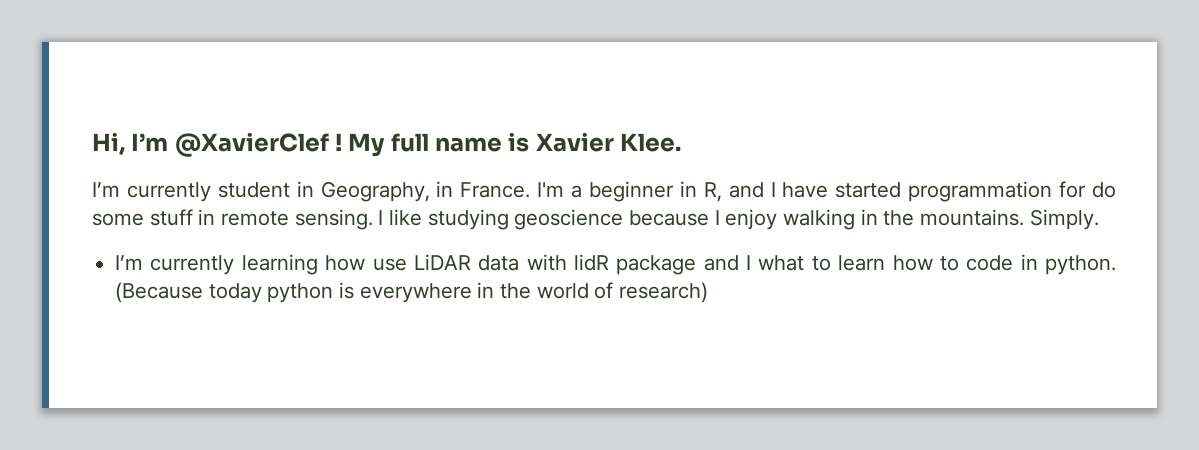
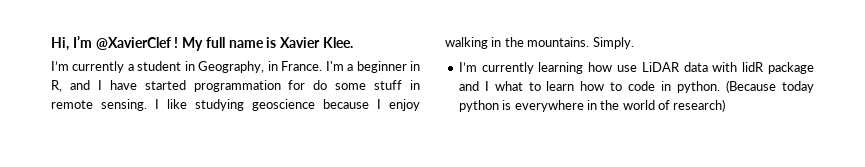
- I’m currently student in Geography, in France.
+ I’m currently a student in Geography, in France.

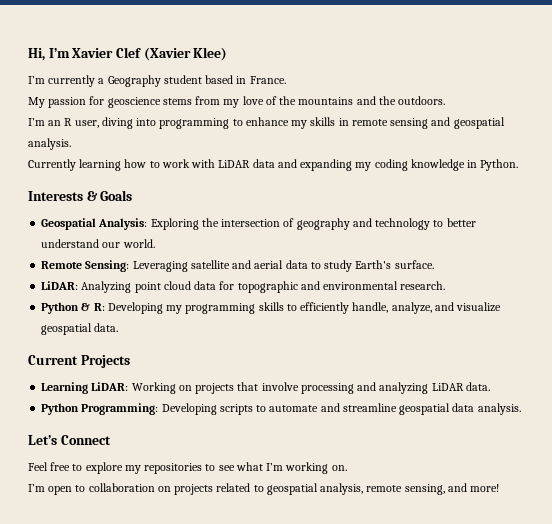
- Hi, I’m @XavierClef ! My full name is Xavier Klee.
+ Hi, I’m Xavier Clef (Xavier Klee)
- I’m currently a student in Geography, in France. I'm a beginner in R, and I have started programmation for do some stuff in remote sensing. I like studying geoscience because I enjoy walking in the mountains. Simply.
- I’m currently learning how use LiDAR data with lidR package and I what to learn how to code in python. (Because today python is everywhere in the world of research)
+ I’m currently a Geography student based in France.
+ My passion for geoscience stems from my love of the mountains and the outdoors.
+ I’m an R user, diving into programming to enhance my skills in remote sensing and geospatial analysis.
+ Currently learning how to work with LiDAR data and expanding my coding knowledge in Python.
+ Interests & Goals
+ Geospatial Analysis: Exploring the intersection of geography and technology to better understand our world.
+ Remote Sensing: Leveraging satellite and aerial data to study Earth's surface.
+ LiDAR: Analyzing point cloud data for topographic and environmental research.
+ Python & R: Developing my programming skills to efficiently handle, analyze, and visualize geospatial data.
+ Current Projects
+ Learning LiDAR: Working on projects that involve processing and analyzing LiDAR data.
+ Python Programming: Developing scripts to automate and streamline geospatial data analysis.
+ Let’s Connect
+ Feel free to explore my repositories to see what I’m working on.
+ I’m open to collaboration on projects related to geospatial analysis, remote sensing, and more!

